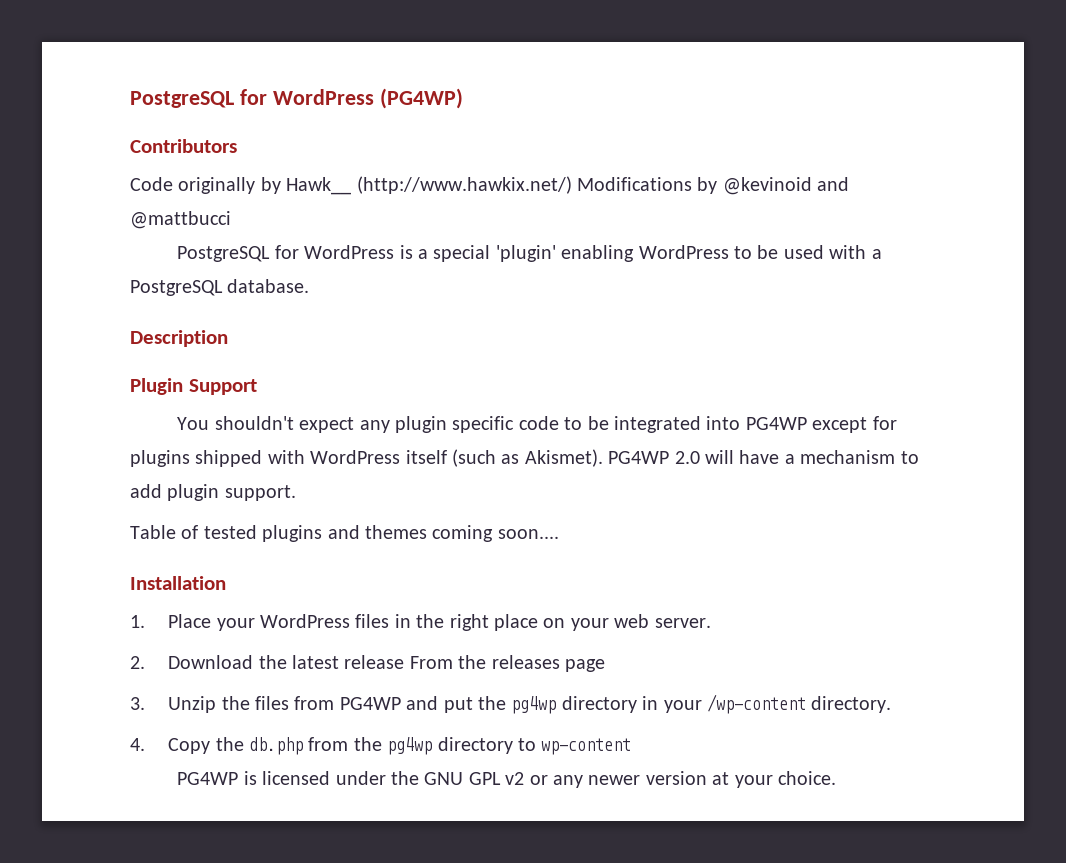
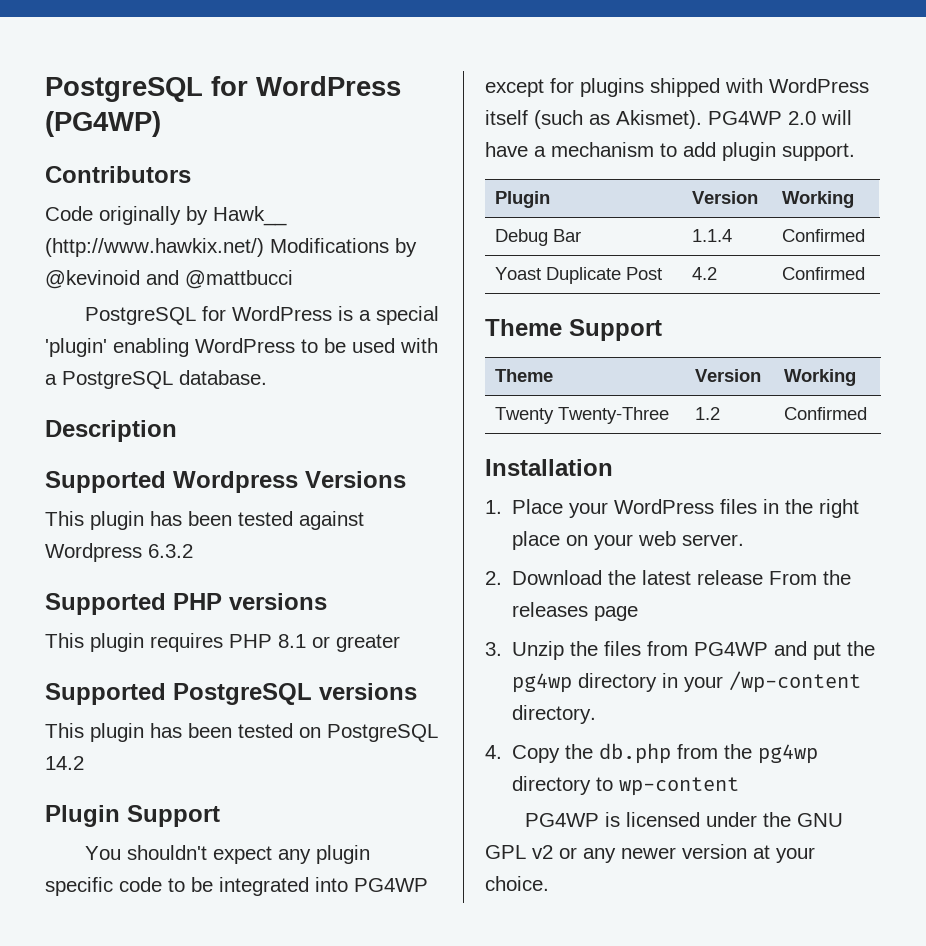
+ Supported Wordpress Versions
+ This plugin has been tested against Wordpress 6.3.2
+ Supported PHP versions
+ This plugin requires PHP 8.1 or greater
+ Supported PostgreSQL versions
+ This plugin has been tested on PostgreSQL 14.2
- Table of tested plugins and themes coming soon....
+ Plugin | Version | Working
+ Debug Bar | 1.1.4 | Confirmed
+ Yoast Duplicate Post | 4.2 | Confirmed
+ Theme Support
+ Theme | Version | Working
+ Twenty Twenty-Three | 1.2 | Confirmed

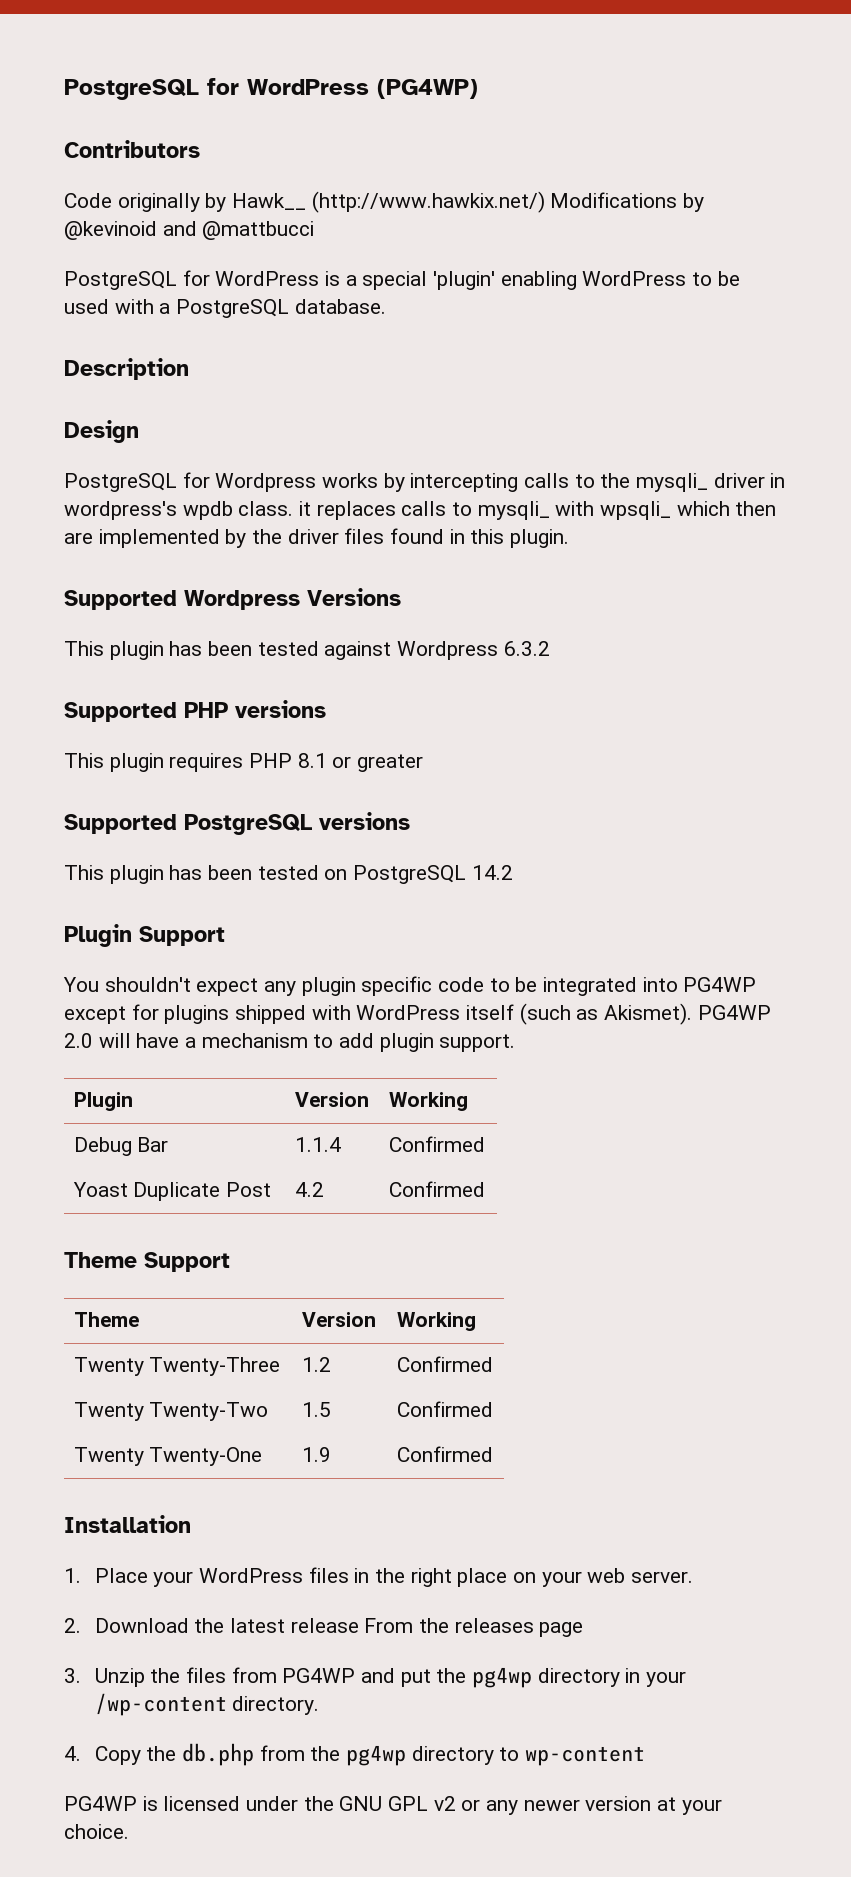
+ Design
+ PostgreSQL for Wordpress works by intercepting calls to the mysqli_ driver in wordpress's wpdb class. it replaces calls to mysqli_ with wpsqli_ which then are implemented by the driver files found in this plugin.
+ Twenty Twenty-Two | 1.5 | Confirmed
+ Twenty Twenty-One | 1.9 | Confirmed

